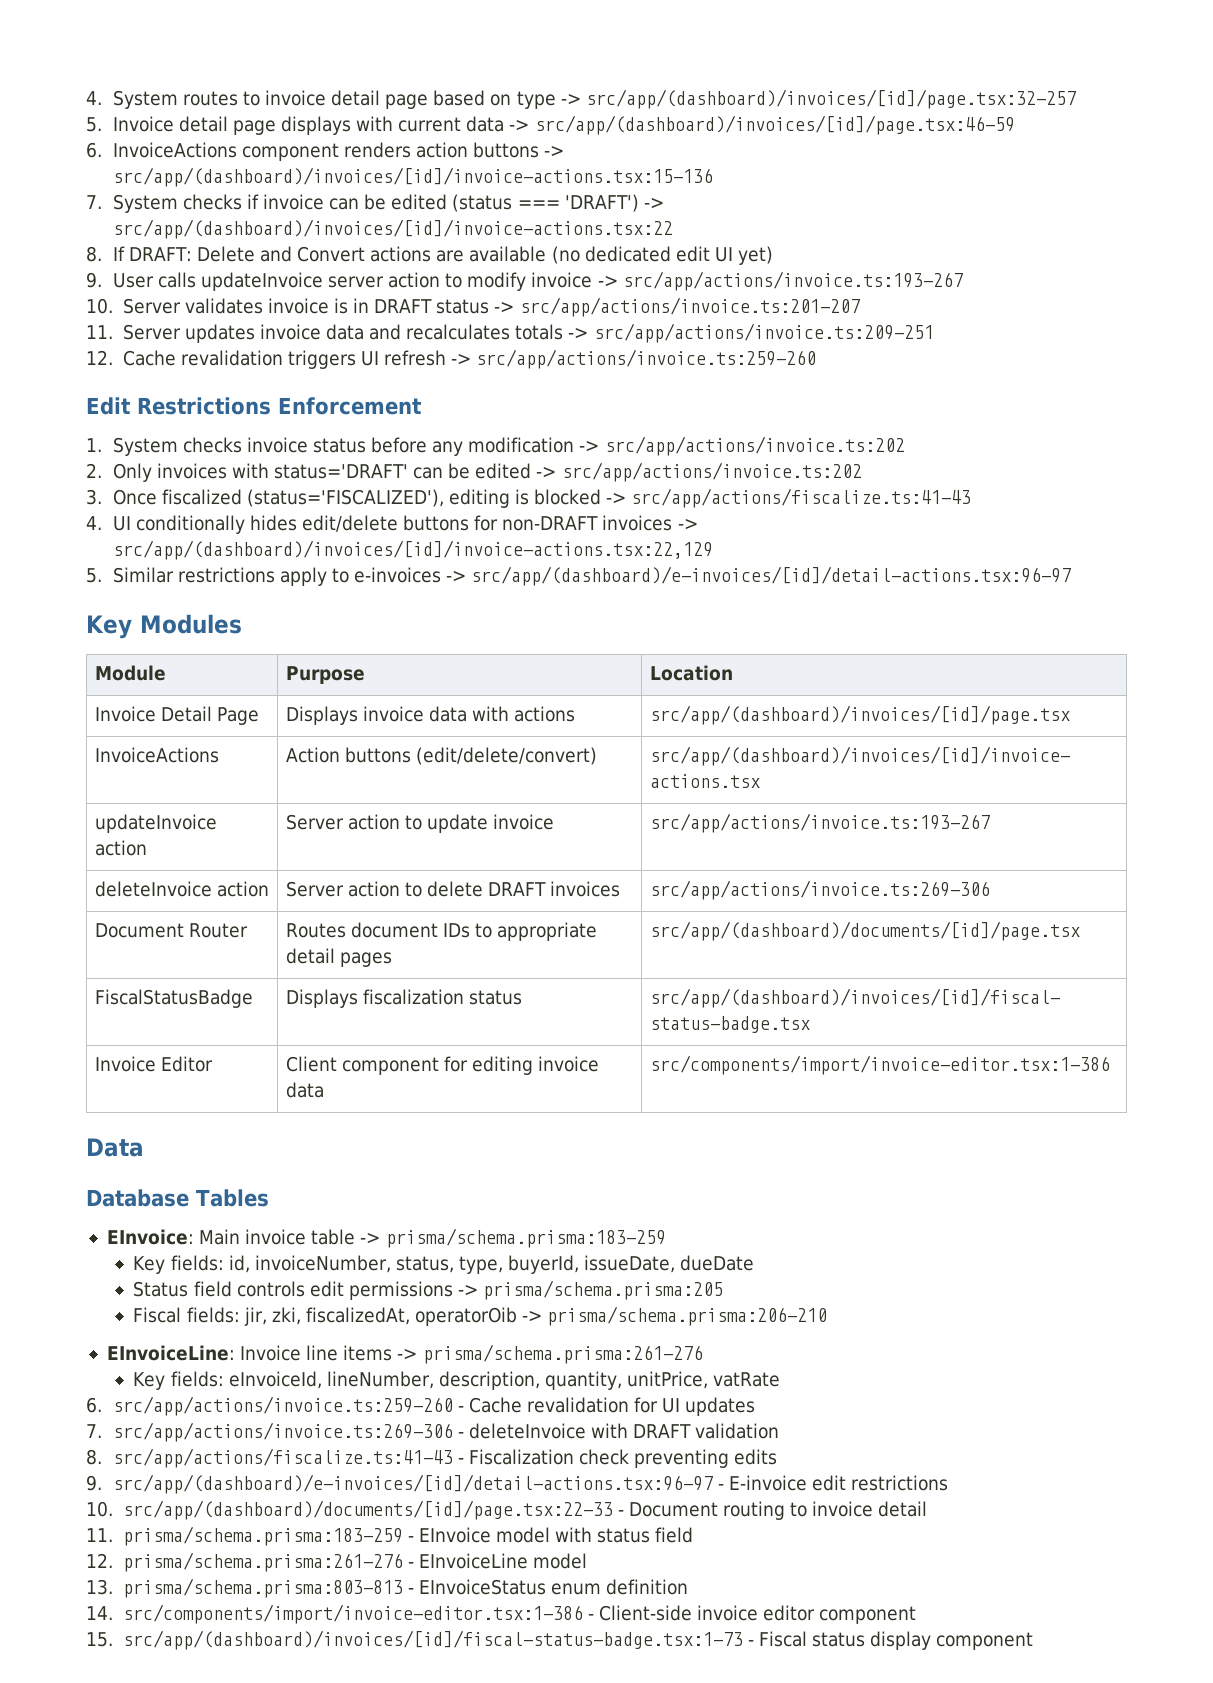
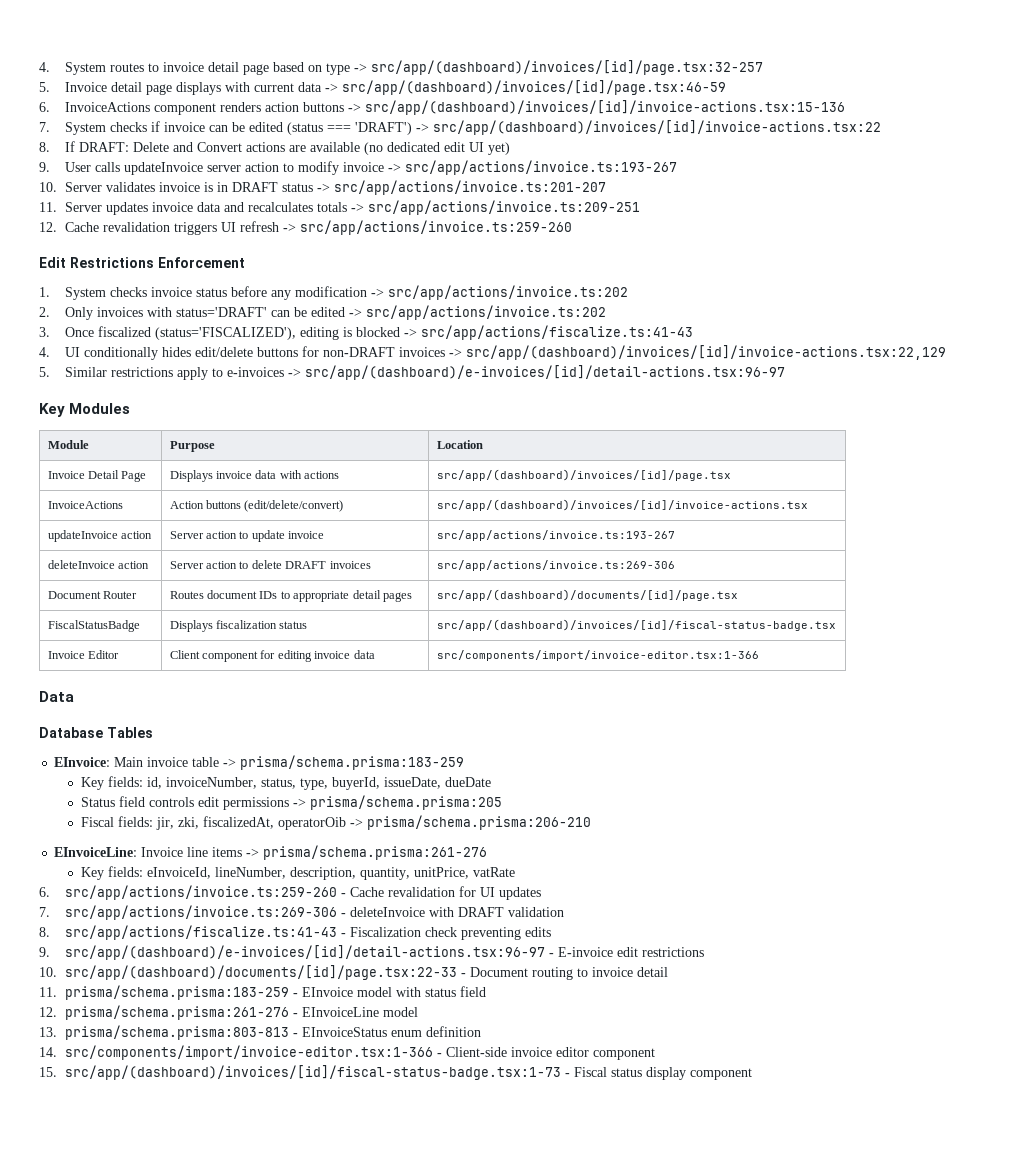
- Invoice Editor | Client component for editing invoice data | src/components/import/invoice-editor.tsx:1-386
+ Invoice Editor | Client component for editing invoice data | src/components/import/invoice-editor.tsx:1-366
- 14. src/components/import/invoice-editor.tsx:1-386 - Client-side invoice editor component
+ 14. src/components/import/invoice-editor.tsx:1-366 - Client-side invoice editor component

